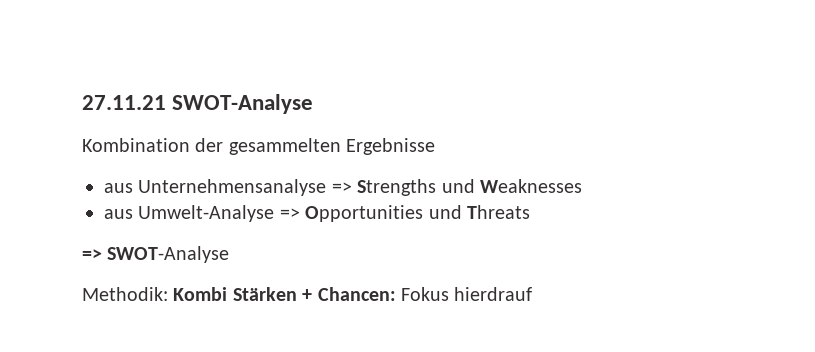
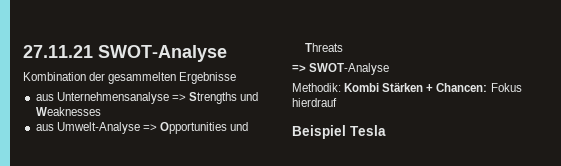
+ Beispiel Tesla

